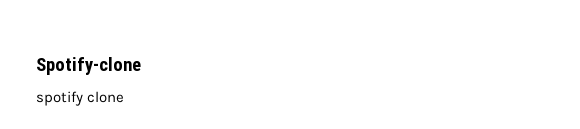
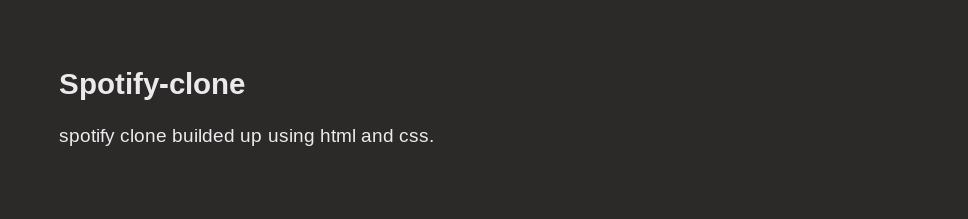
- spotify clone
+ spotify clone builded up using html and css.

